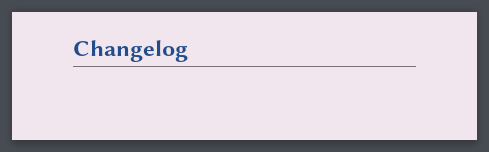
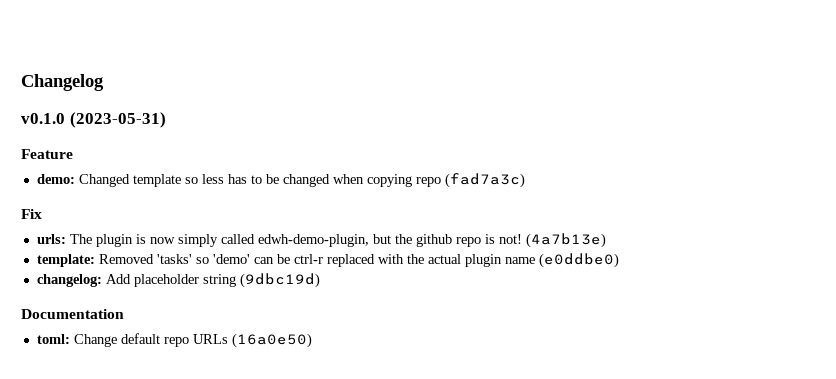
+ v0.1.0 (2023-05-31)
+ Feature
+ demo: Changed template so less has to be changed when copying repo (fad7a3c)
+ Fix
+ urls: The plugin is now simply called edwh-demo-plugin, but the github repo is not! (4a7b13e)
+ template: Removed 'tasks' so 'demo' can be ctrl-r replaced with the actual plugin name (e0ddbe0)
+ changelog: Add placeholder string (9dbc19d)
+ Documentation
+ toml: Change default repo URLs (16a0e50)

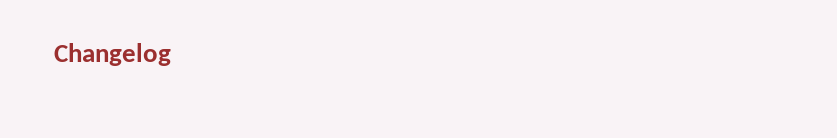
- v0.1.0 (2023-05-31)
- Feature
- demo: Changed template so less has to be changed when copying repo (fad7a3c)
- Fix
- urls: The plugin is now simply called edwh-demo-plugin, but the github repo is not! (4a7b13e)
- template: Removed 'tasks' so 'demo' can be ctrl-r replaced with the actual plugin name (e0ddbe0)
- changelog: Add placeholder string (9dbc19d)
- Documentation
- toml: Change default repo URLs (16a0e50)

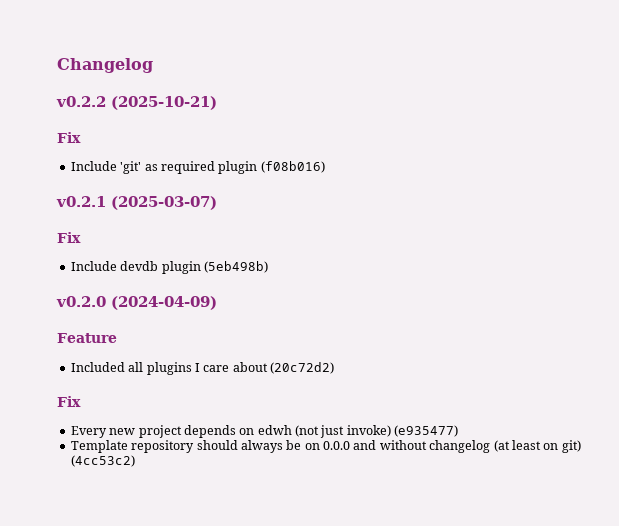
+ v0.2.2 (2025-10-21)
+ Fix
+ Include 'git' as required plugin (f08b016)
+ v0.2.1 (2025-03-07)
+ Fix
+ Include devdb plugin (5eb498b)
+ v0.2.0 (2024-04-09)
+ Feature
+ Included all plugins I care about (20c72d2)
+ Fix
+ Every new project depends on edwh (not just invoke) (e935477)
+ Template repository should always be on 0.0.0 and without changelog (at least on git) (4cc53c2)

